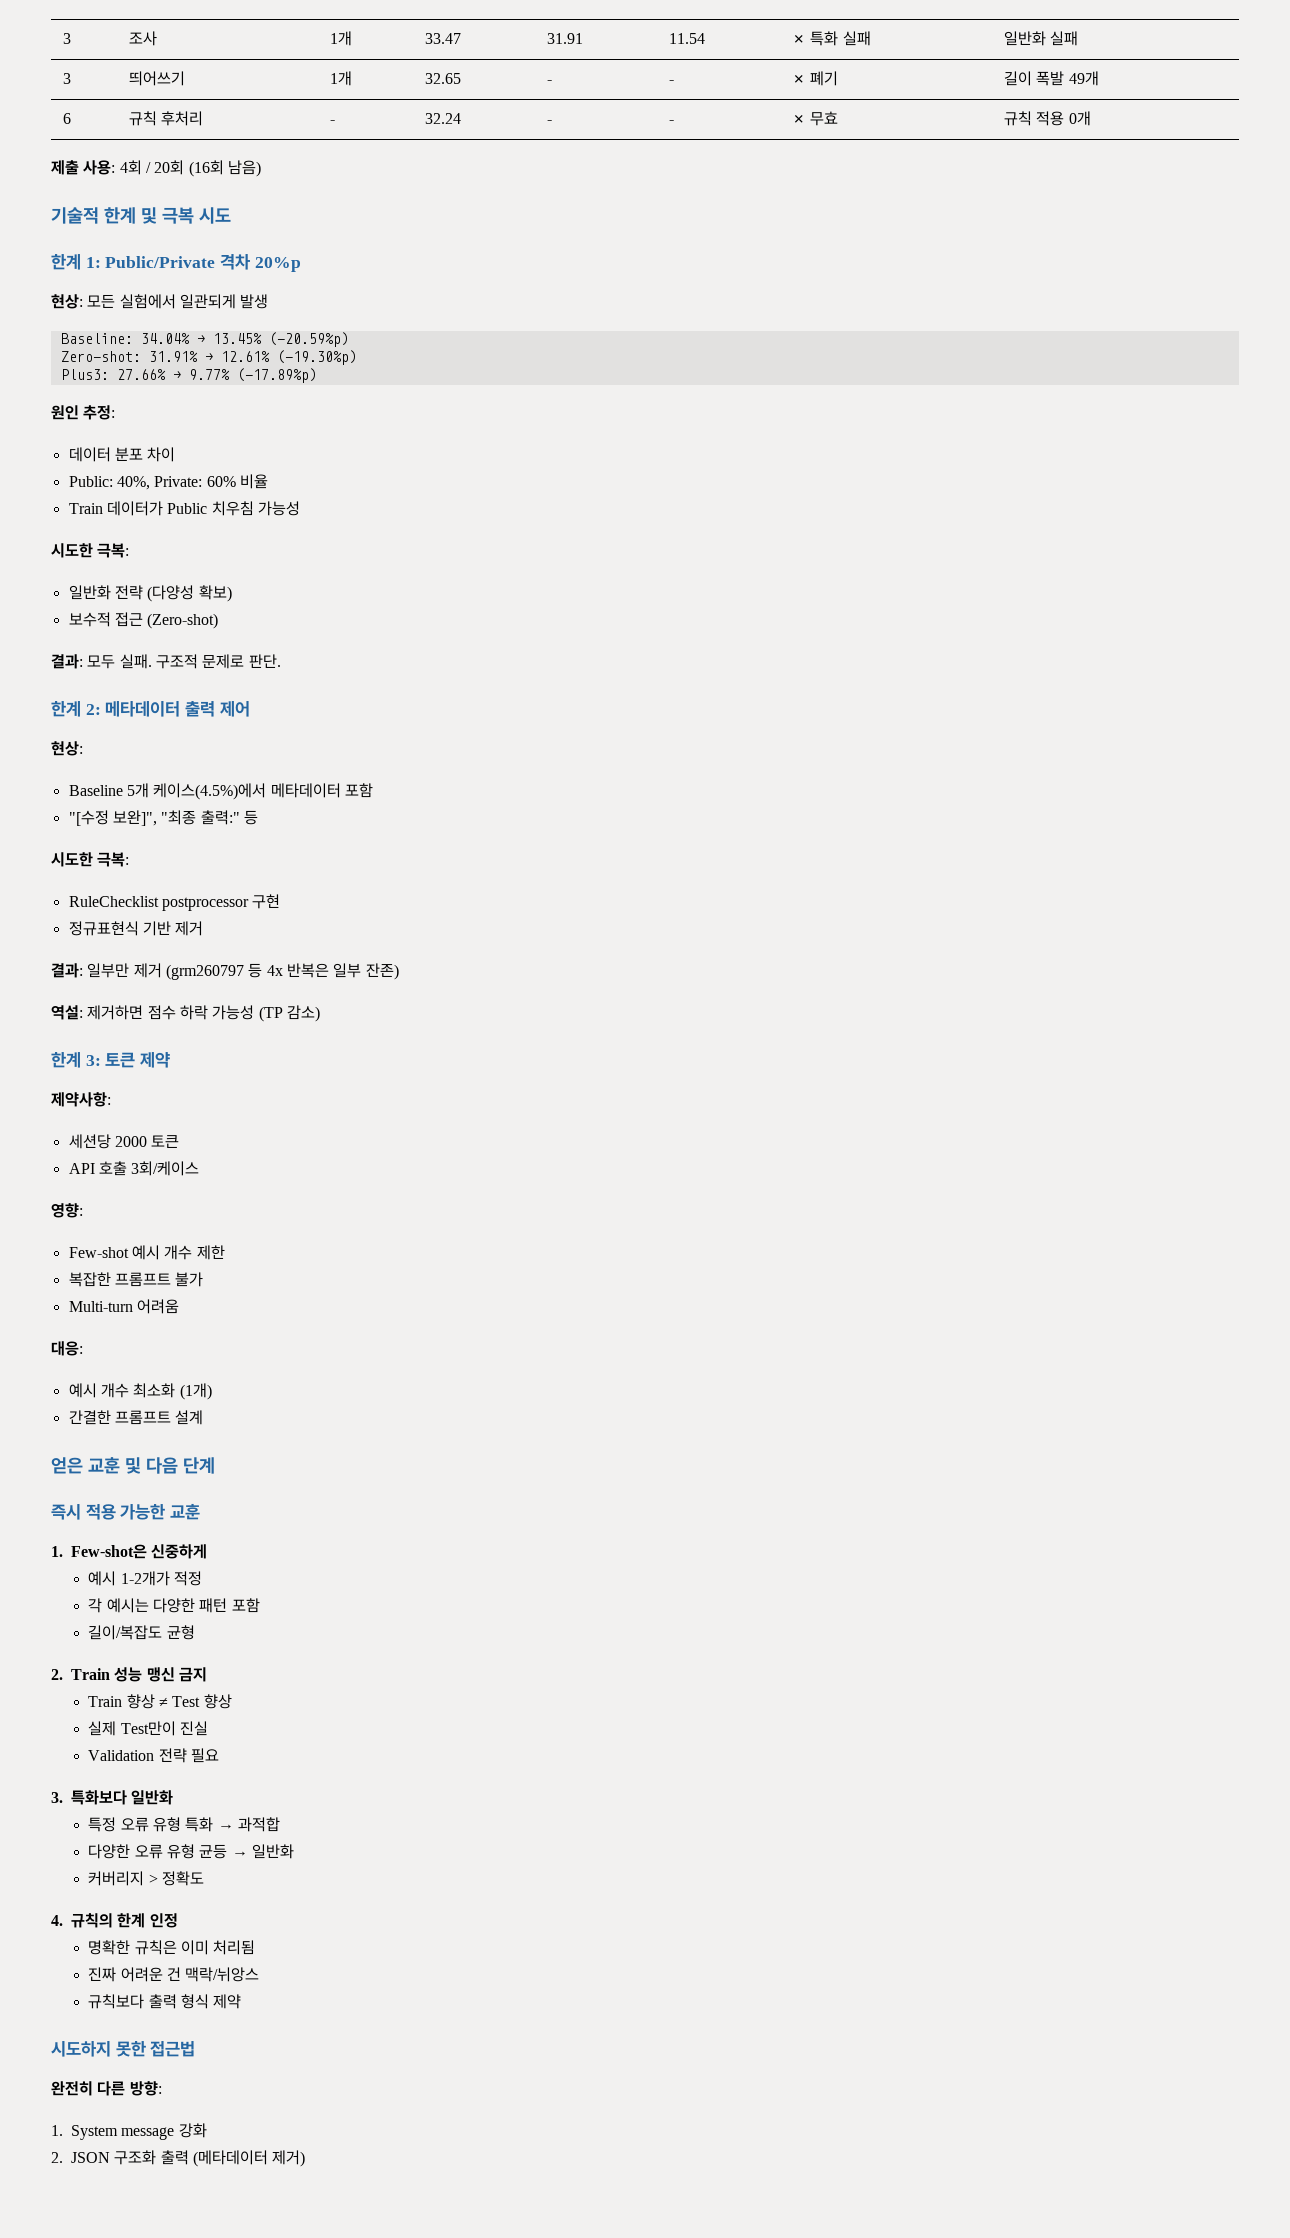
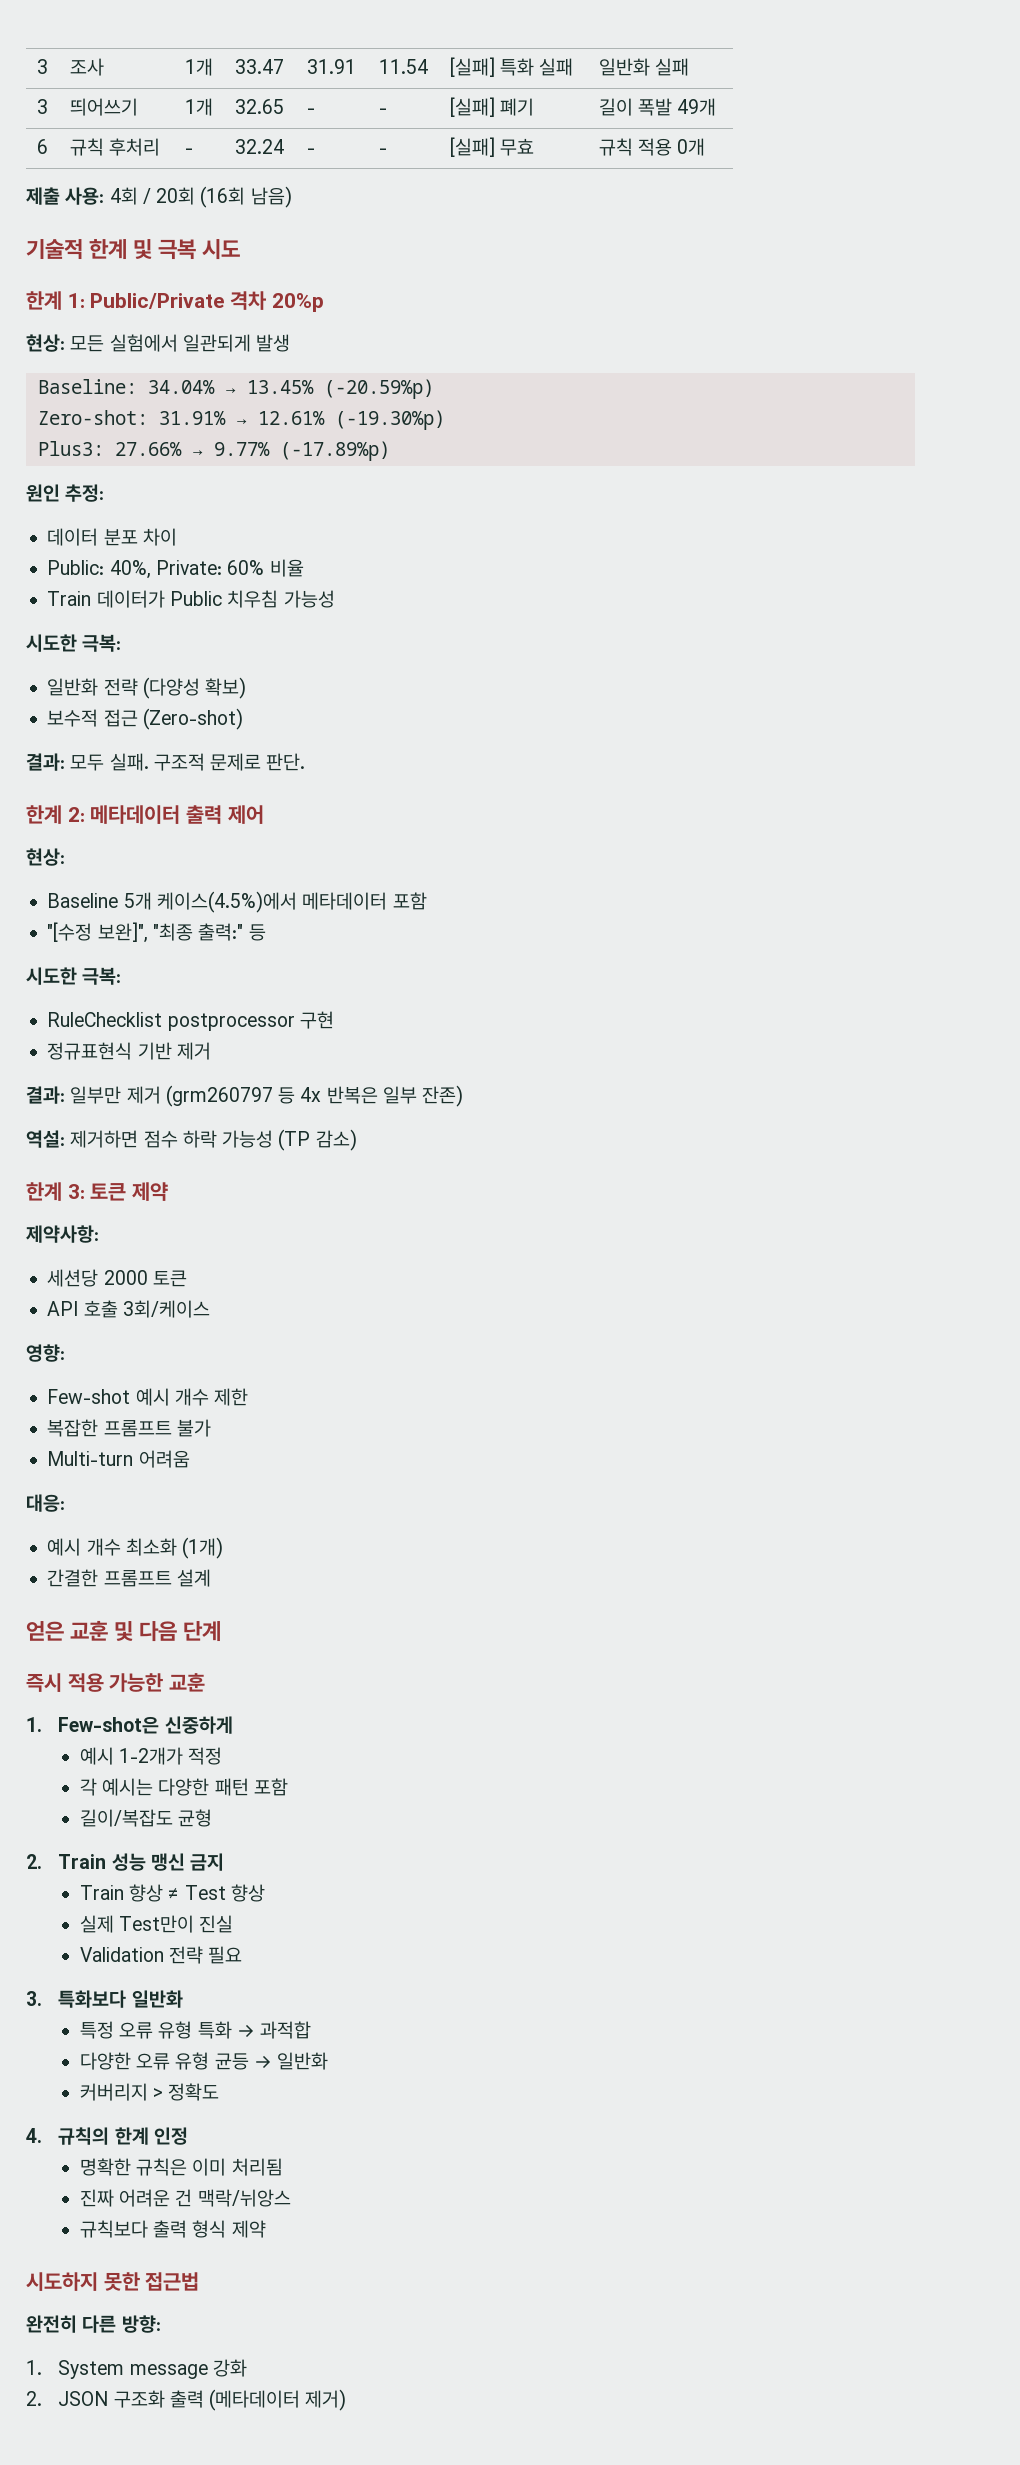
- 3 | 조사 | 1개 | 33.47 | 31.91 | 11.54 | ✗ 특화 실패 | 일반화 실패
+ 3 | 조사 | 1개 | 33.47 | 31.91 | 11.54 | [실패] 특화 실패 | 일반화 실패
- 3 | 띄어쓰기 | 1개 | 32.65 | - | - | ✗ 폐기 | 길이 폭발 49개
+ 3 | 띄어쓰기 | 1개 | 32.65 | - | - | [실패] 폐기 | 길이 폭발 49개
- 6 | 규칙 후처리 | - | 32.24 | - | - | ✗ 무효 | 규칙 적용 0개
+ 6 | 규칙 후처리 | - | 32.24 | - | - | [실패] 무효 | 규칙 적용 0개

